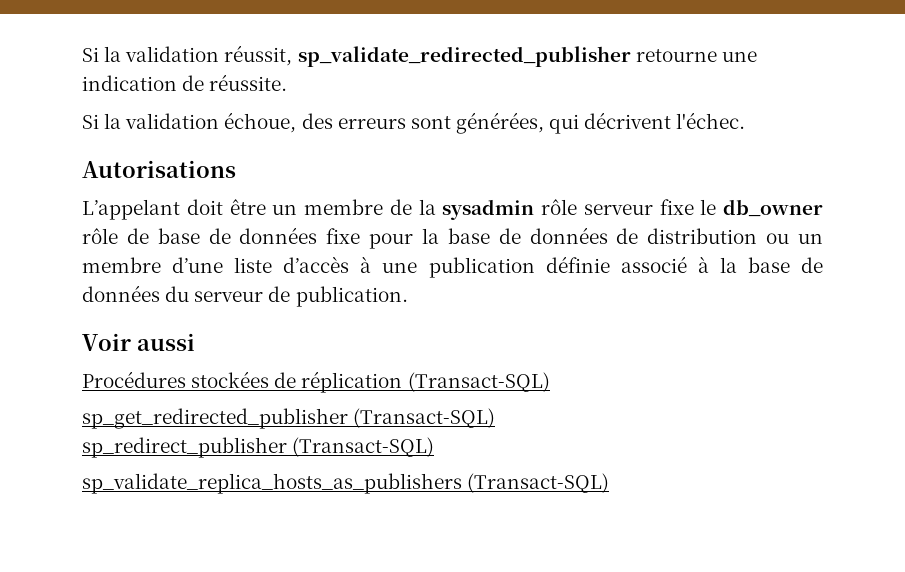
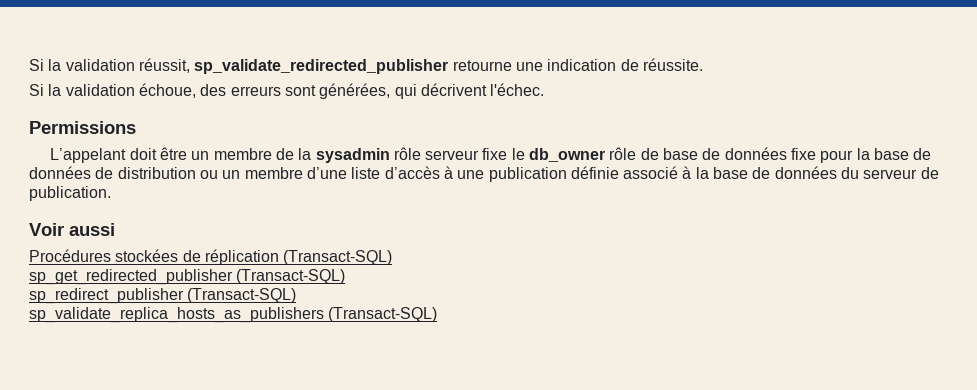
- Autorisations
+ Permissions

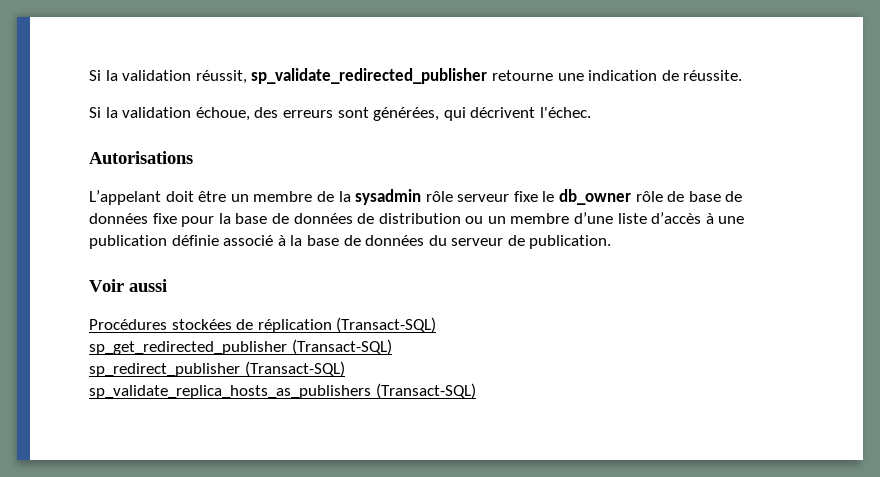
- Permissions
+ Autorisations

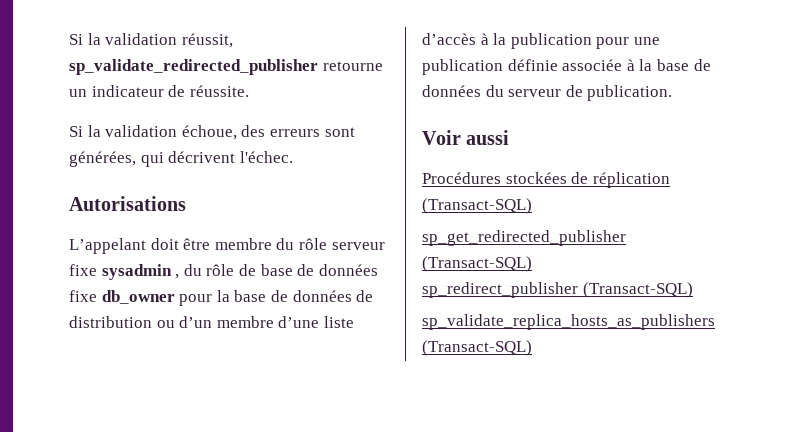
- Si la validation réussit, sp_validate_redirected_publisher retourne une indication de réussite.
+ Si la validation réussit, sp_validate_redirected_publisher retourne un indicateur de réussite.
- L’appelant doit être un membre de la sysadmin rôle serveur fixe le db_owner rôle de base de données fixe pour la base de données de distribution ou un membre d’une liste d’accès à une publication définie associé à la base de données du serveur de publication.
+ L’appelant doit être membre du rôle serveur fixe sysadmin , du rôle de base de données fixe db_owner pour la base de données de distribution ou d’un membre d’une liste d’accès à la publication pour une publication définie associée à la base de données du serveur de publication.

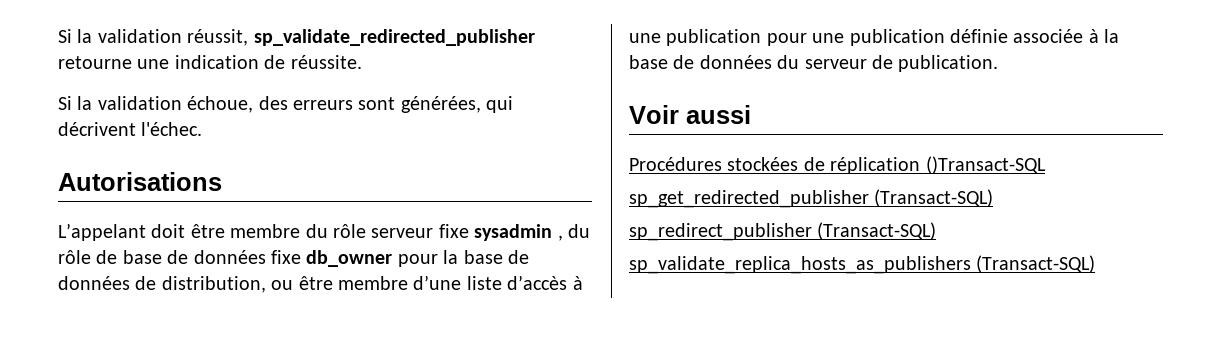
- Si la validation réussit, sp_validate_redirected_publisher retourne un indicateur de réussite.
+ Si la validation réussit, sp_validate_redirected_publisher retourne une indication de réussite.
- L’appelant doit être membre du rôle serveur fixe sysadmin , du rôle de base de données fixe db_owner pour la base de données de distribution ou d’un membre d’une liste d’accès à la publication pour une publication définie associée à la base de données du serveur de publication.
+ L’appelant doit être membre du rôle serveur fixe sysadmin , du rôle de base de données fixe db_owner pour la base de données de distribution, ou être membre d’une liste d’accès à une publication pour une publication définie associée à la base de données du serveur de publication.
- Procédures stockées de réplication (Transact-SQL)
+ Procédures stockées de réplication ()Transact-SQL

